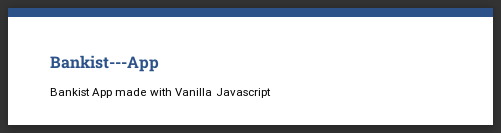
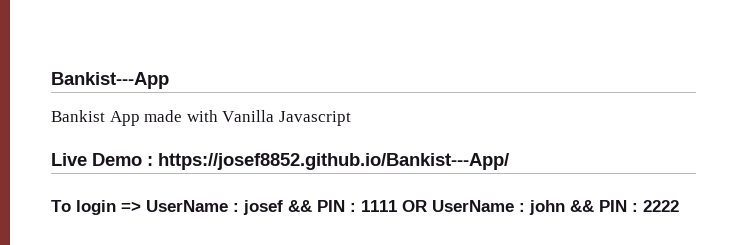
+ Live Demo : https://josef8852.github.io/Bankist---App/
+ To login => UserName : josef && PIN : 1111 OR UserName : john && PIN : 2222

